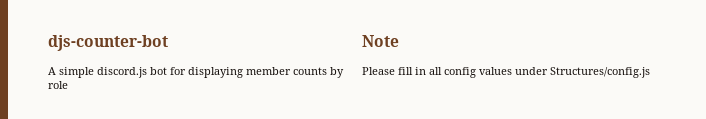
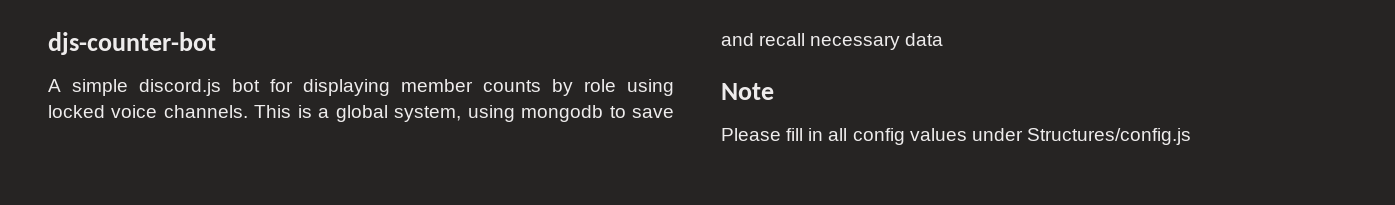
- A simple discord.js bot for displaying member counts by role
+ A simple discord.js bot for displaying member counts by role using locked voice channels. This is a global system, using mongodb to save and recall necessary data

